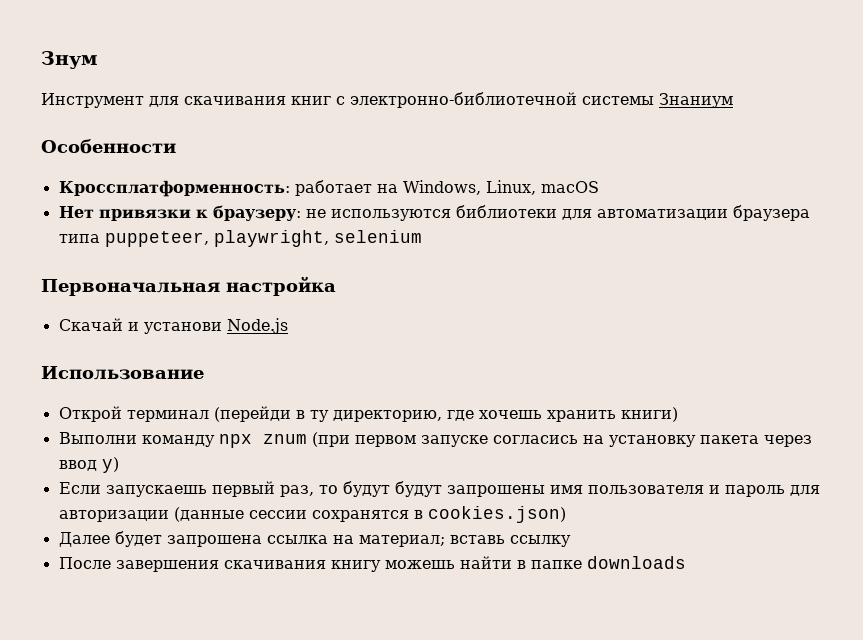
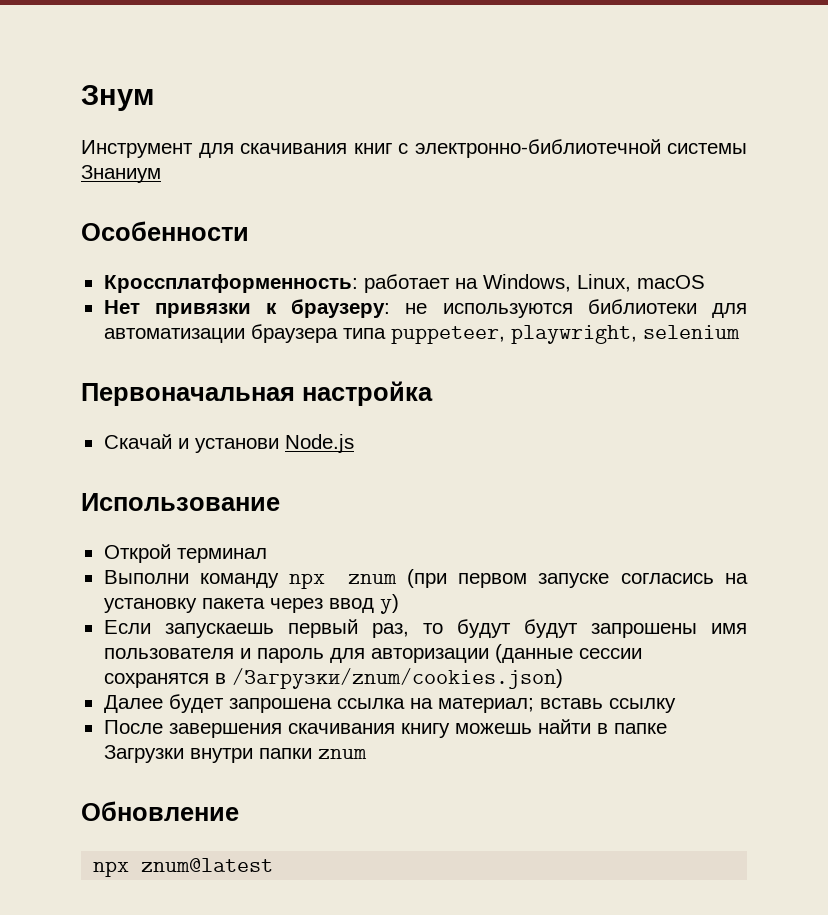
- Открой терминал (перейди в ту директорию, где хочешь хранить книги)
+ Открой терминал
- Если запускаешь первый раз, то будут будут запрошены имя пользователя и пароль для авторизации (данные сессии сохранятся в cookies.json)
+ Если запускаешь первый раз, то будут будут запрошены имя пользователя и пароль для авторизации (данные сессии сохранятся в /Загрузки/znum/cookies.json)
- После завершения скачивания книгу можешь найти в папке downloads
+ После завершения скачивания книгу можешь найти в папке Загрузки внутри папки znum
+ Обновление
+ npx znum@latest

